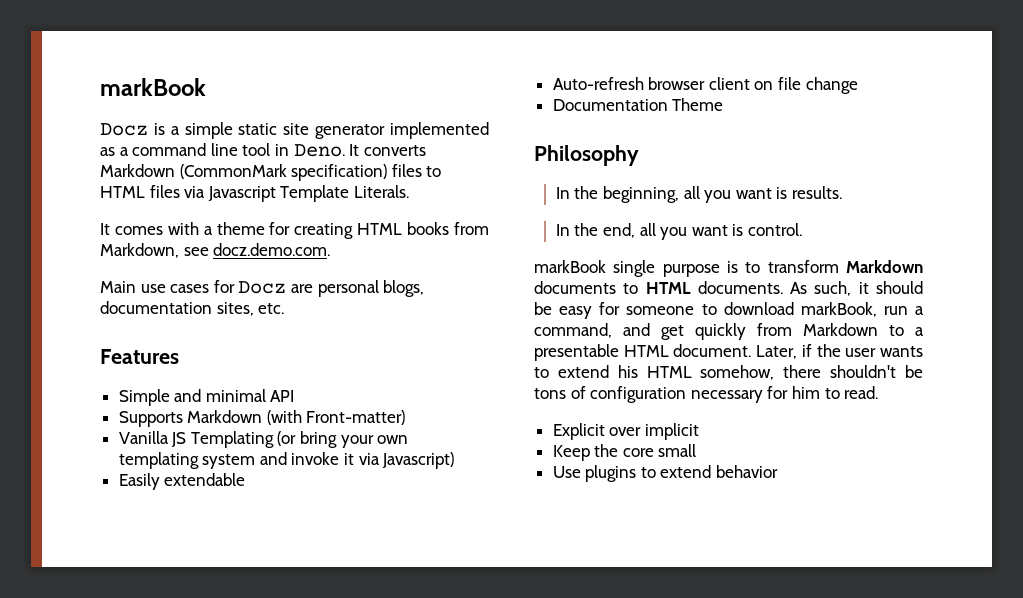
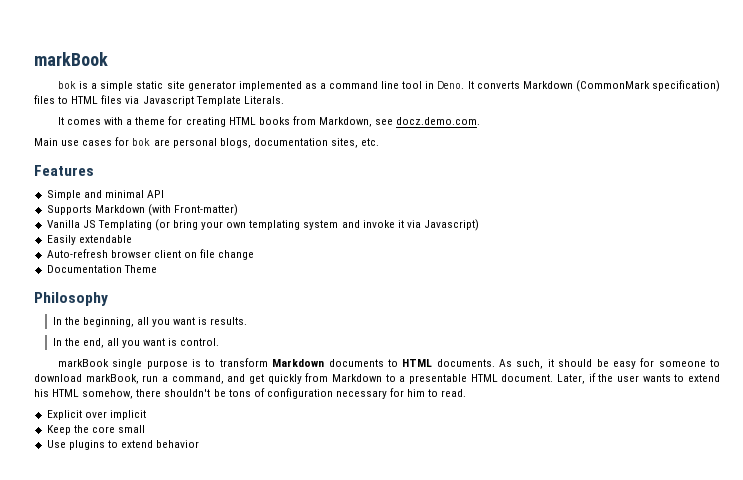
- Docz is a simple static site generator implemented as a command line tool in Deno.
+ bok is a simple static site generator implemented as a command line tool in Deno.
- Main use cases for Docz are personal blogs, documentation sites, etc.
+ Main use cases for bok are personal blogs, documentation sites, etc.

